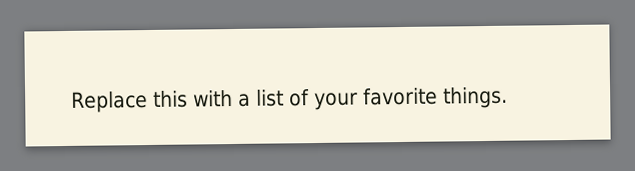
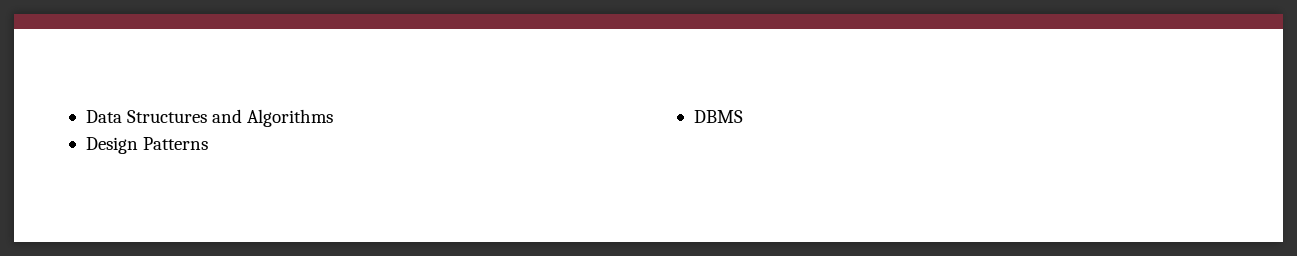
- Replace this with a list of your favorite things.
+ Data Structures and Algorithms
+ Design Patterns
+ DBMS

